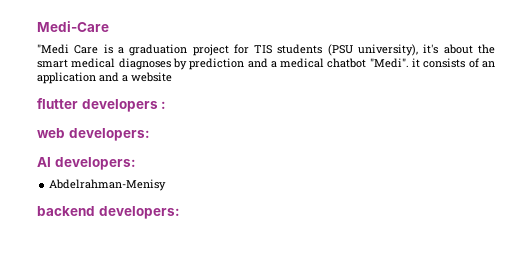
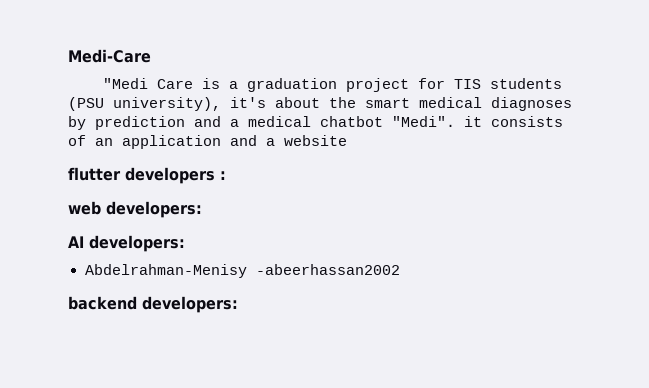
- Abdelrahman-Menisy
+ Abdelrahman-Menisy -abeerhassan2002

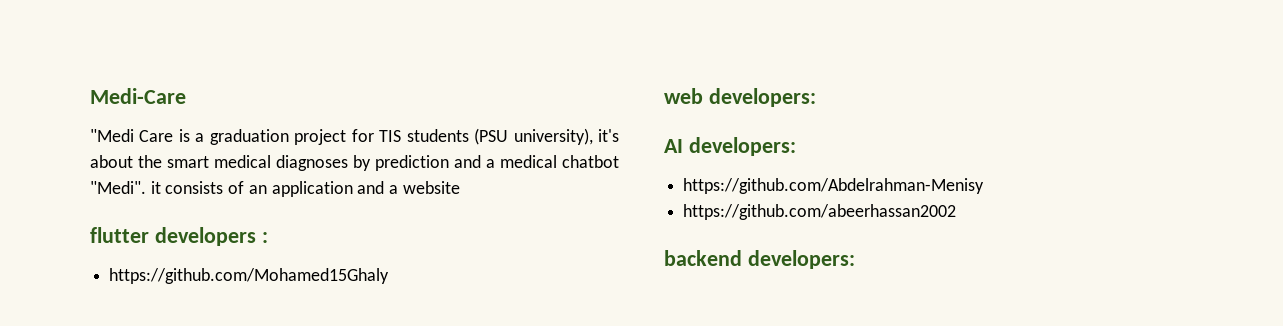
+ https://github.com/Mohamed15Ghaly
- Abdelrahman-Menisy -abeerhassan2002
+ https://github.com/Abdelrahman-Menisy
+ https://github.com/abeerhassan2002

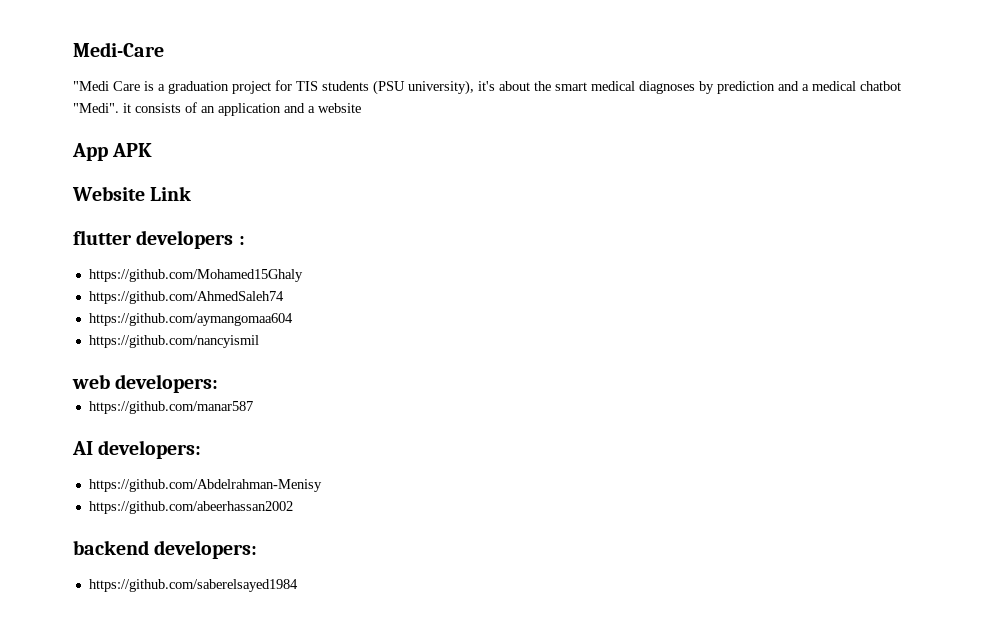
+ App APK
+ Website Link
+ https://github.com/AhmedSaleh74
+ https://github.com/aymangomaa604
+ https://github.com/nancyismil
+ https://github.com/manar587
+ https://github.com/saberelsayed1984

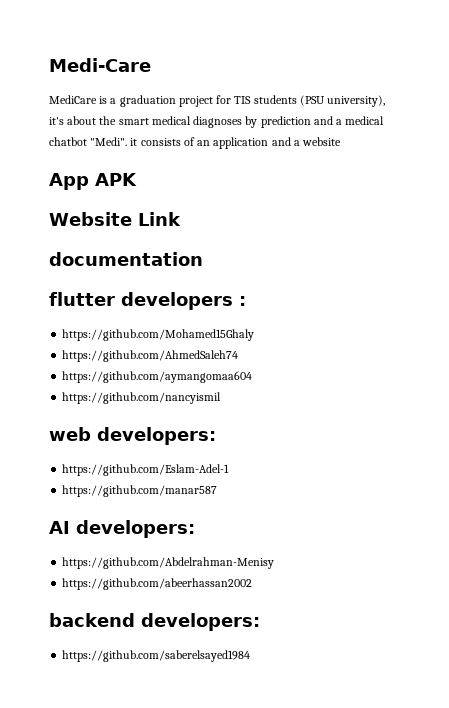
- "Medi Care is a graduation project for TIS students (PSU university), it's about the smart medical diagnoses by prediction and a medical chatbot "Medi". it consists of an application and a website
+ MediCare is a graduation project for TIS students (PSU university), it's about the smart medical diagnoses by prediction and a medical chatbot "Medi". it consists of an application and a website
+ documentation
+ https://github.com/Eslam-Adel-1

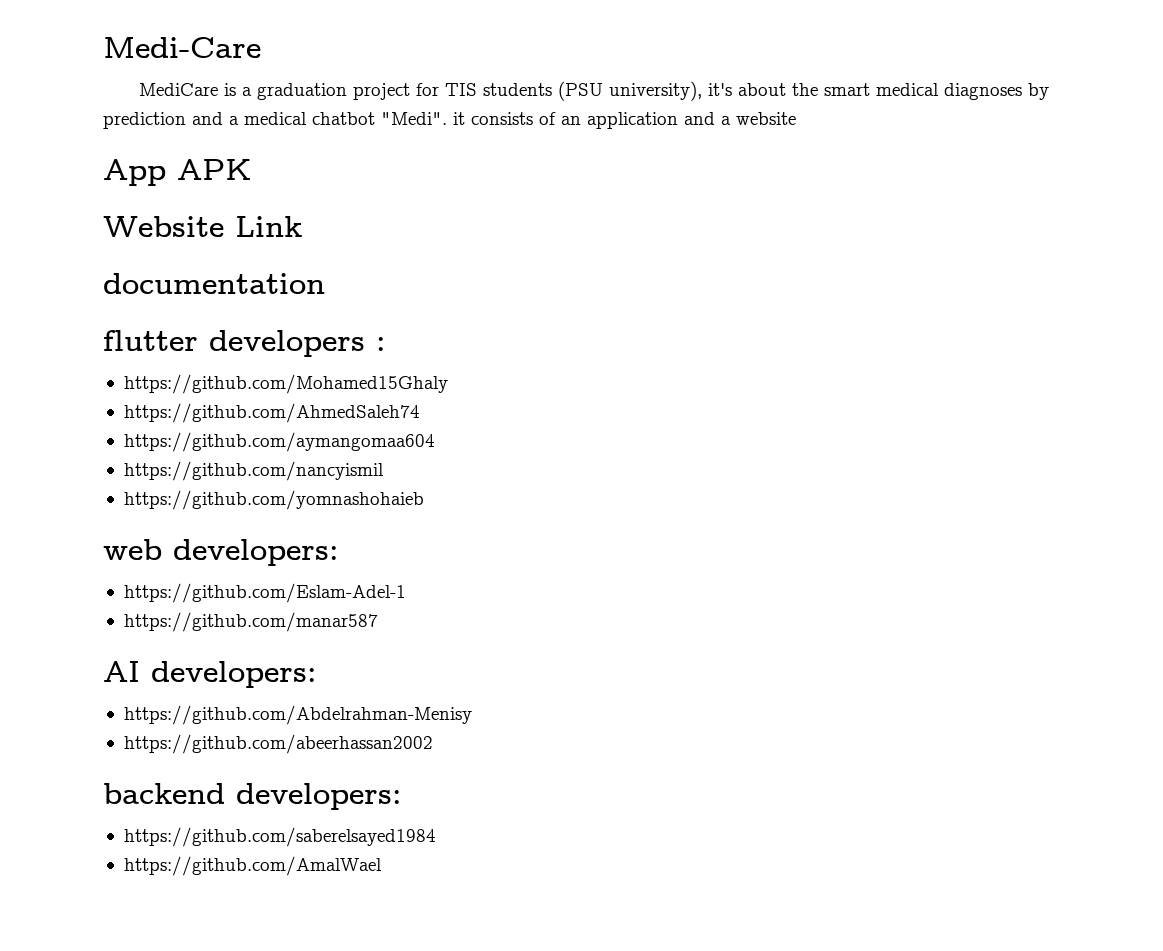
+ https://github.com/yomnashohaieb
+ https://github.com/AmalWael

